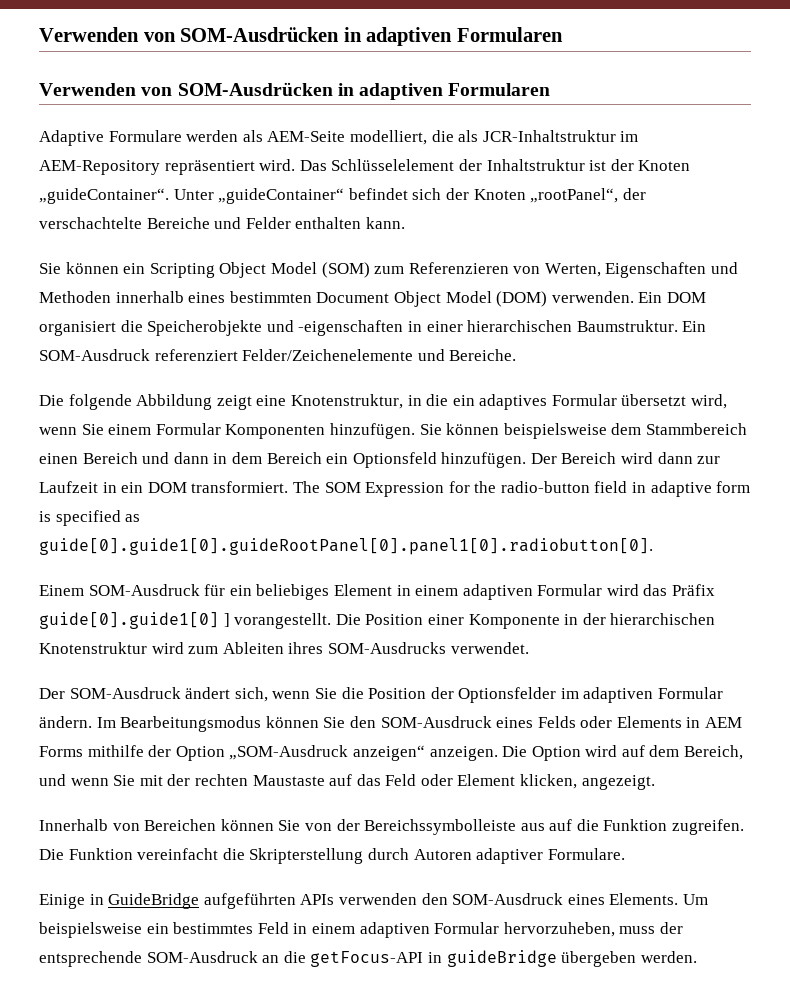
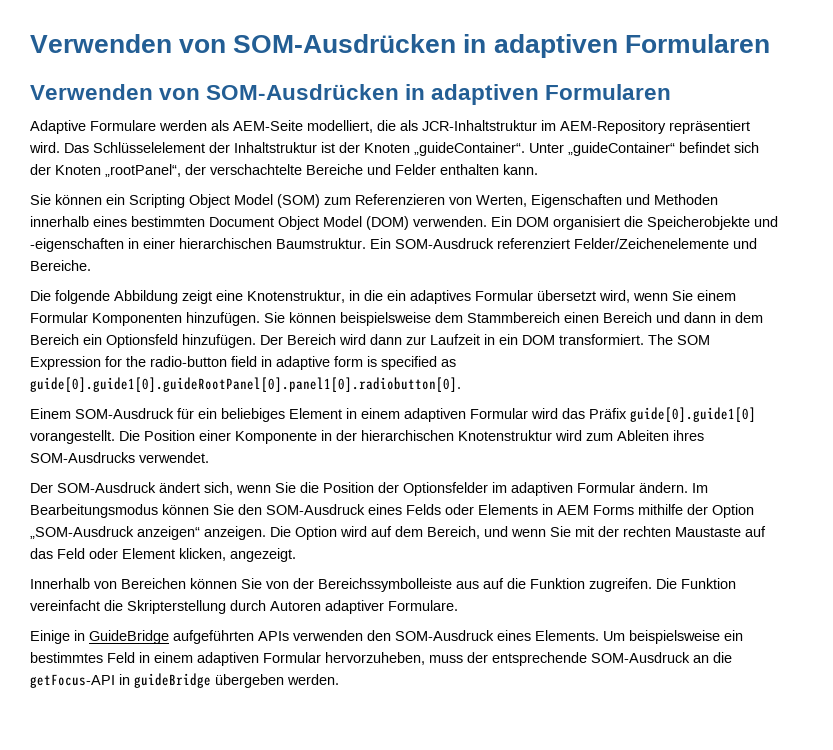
- Einem SOM-Ausdruck für ein beliebiges Element in einem adaptiven Formular wird das Präfix guide[0].guide1[0] ] vorangestellt.
+ Einem SOM-Ausdruck für ein beliebiges Element in einem adaptiven Formular wird das Präfix guide[0].guide1[0] vorangestellt.

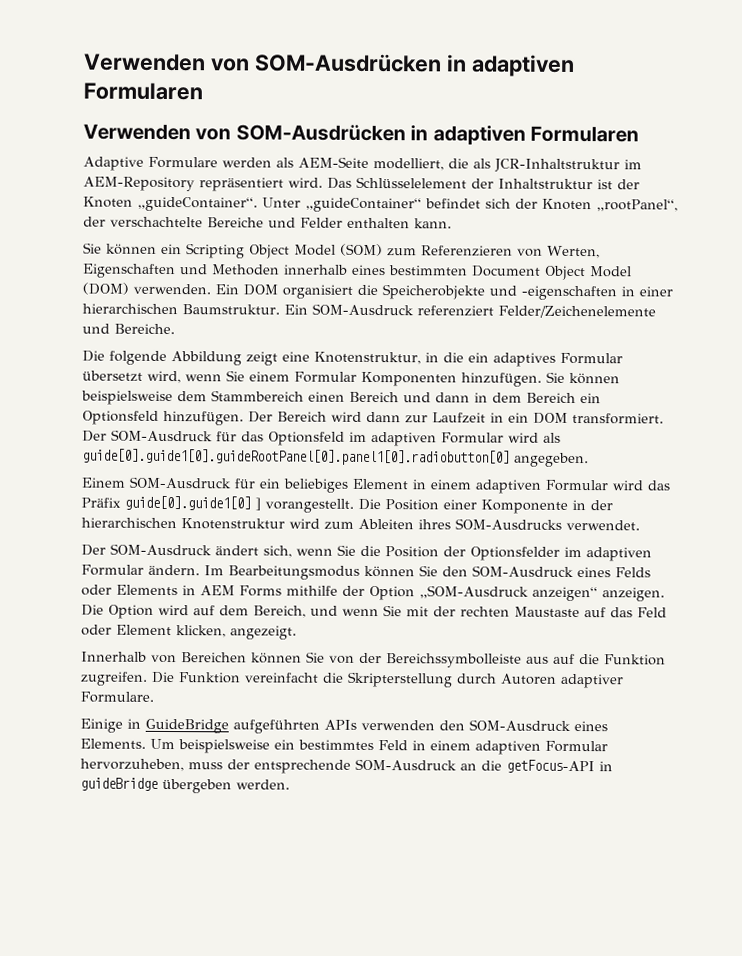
- The SOM Expression for the radio-button field in adaptive form is specified as guide[0].guide1[0].guideRootPanel[0].panel1[0].radiobutton[0].
+ Der SOM-Ausdruck für das Optionsfeld im adaptiven Formular wird als guide[0].guide1[0].guideRootPanel[0].panel1[0].radiobutton[0] angegeben.
- Einem SOM-Ausdruck für ein beliebiges Element in einem adaptiven Formular wird das Präfix guide[0].guide1[0] vorangestellt.
+ Einem SOM-Ausdruck für ein beliebiges Element in einem adaptiven Formular wird das Präfix guide[0].guide1[0] ] vorangestellt.

